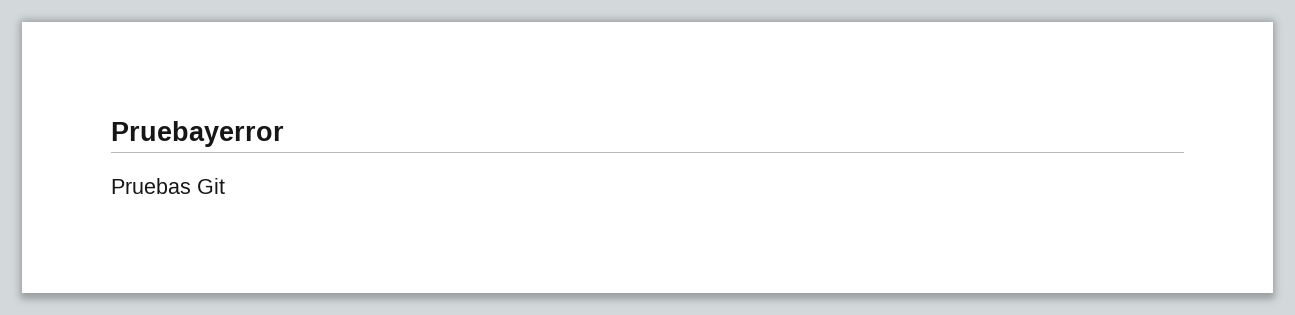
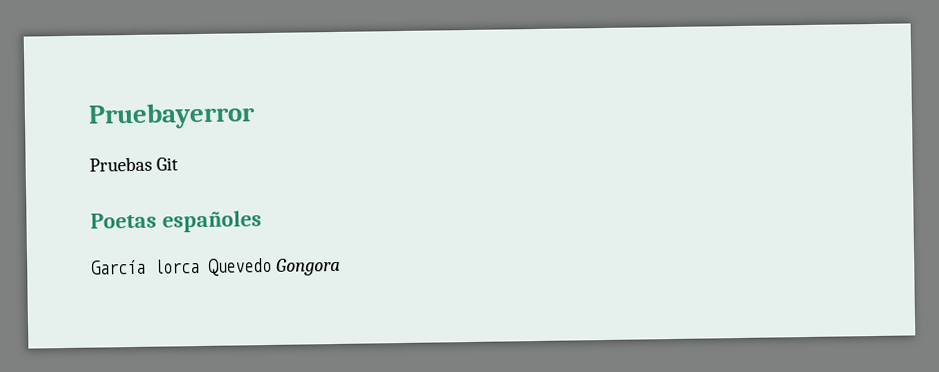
+ Poetas españoles
+ García lorca Quevedo Gongora

